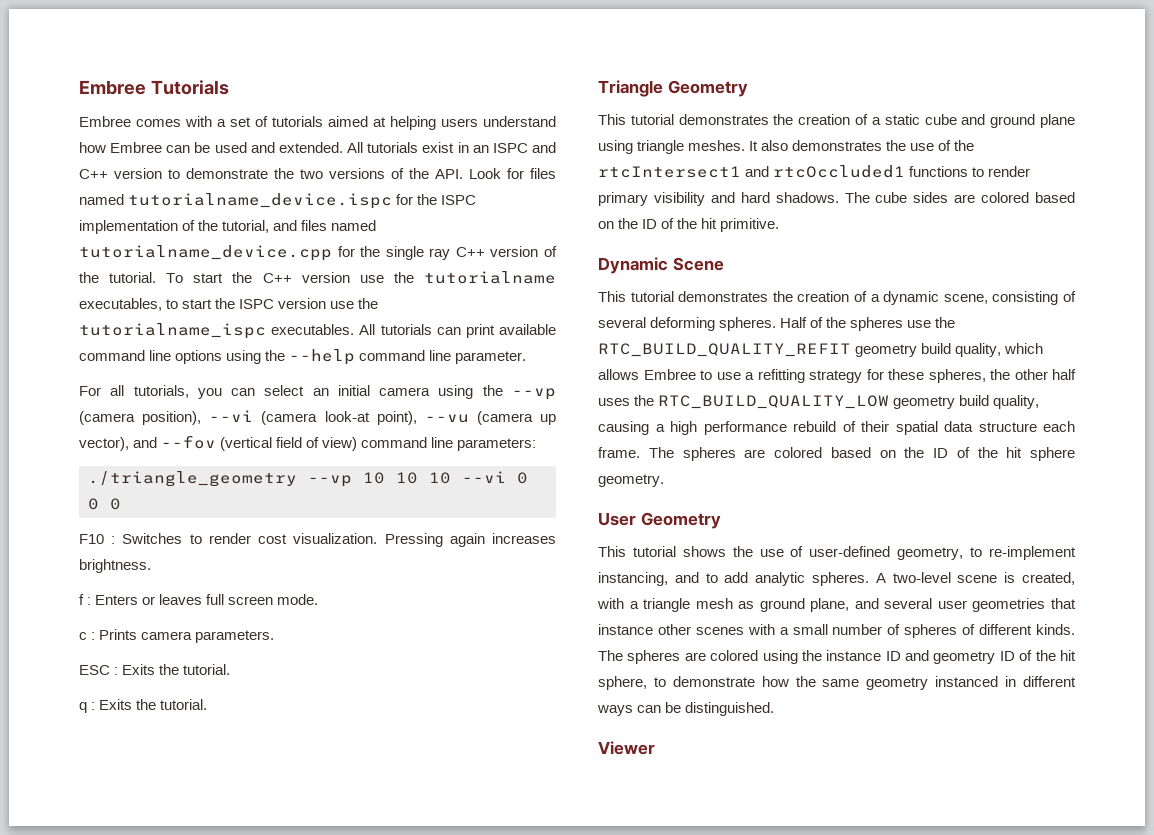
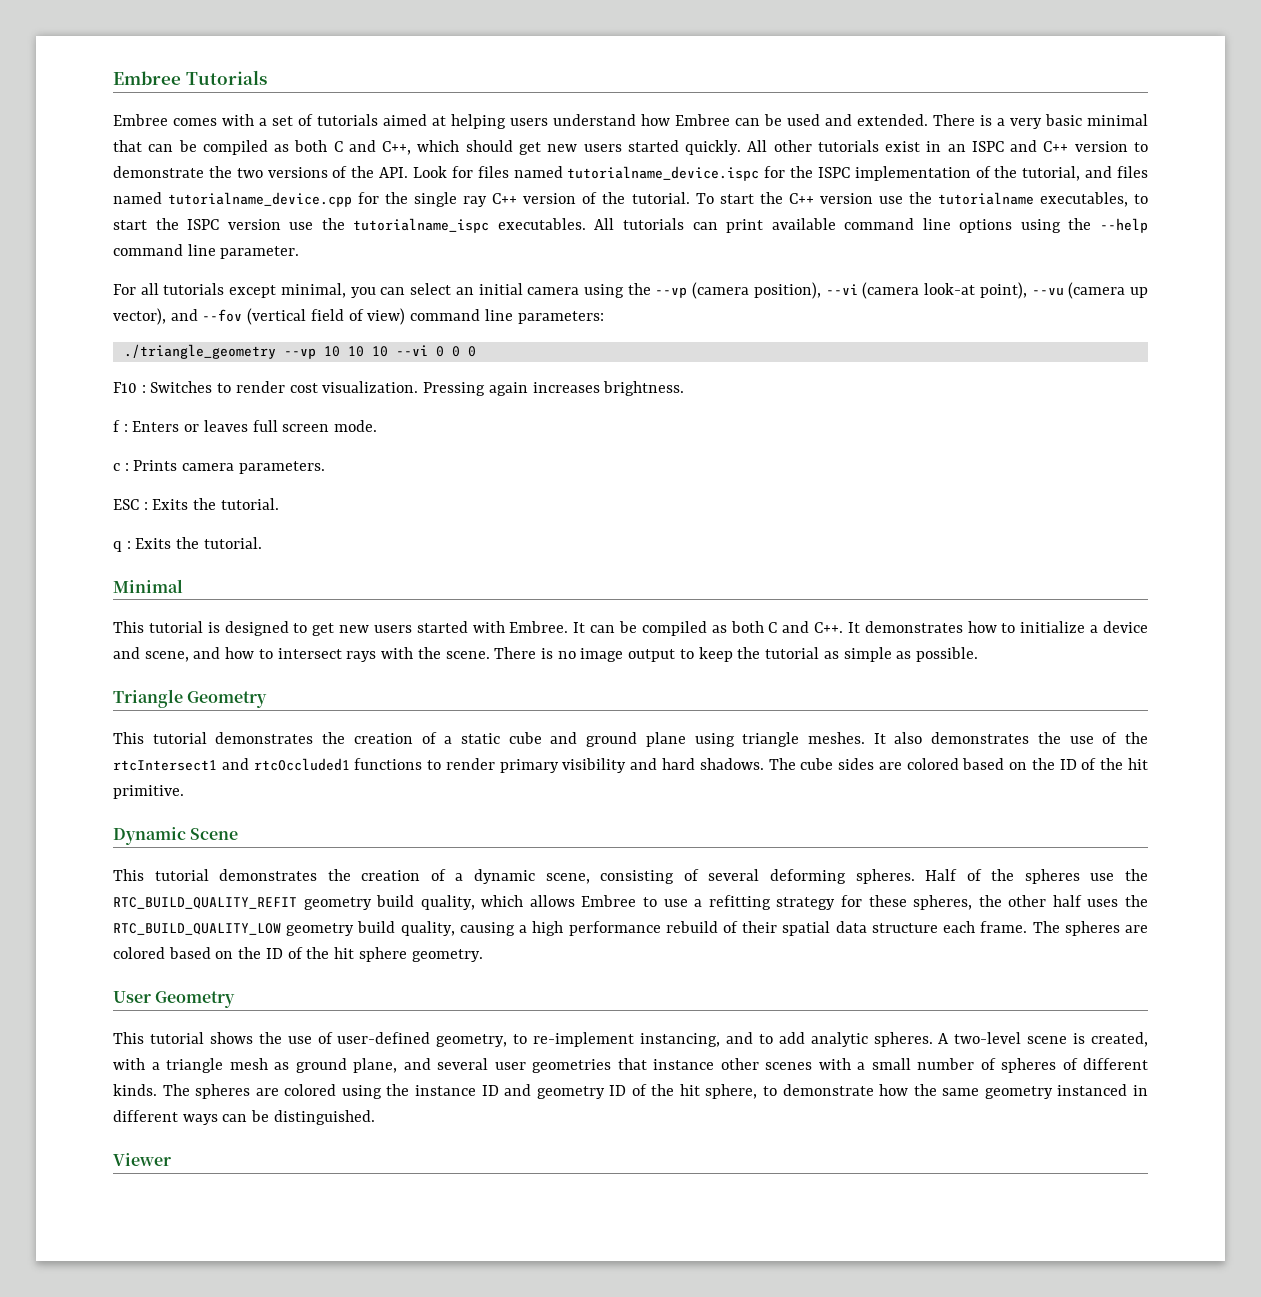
- All tutorials exist in an ISPC and C++ version to demonstrate the two versions of the API. Look for files named tutorialname_device.ispc for the ISPC implementation of the tutorial, and files named tutorialname_device.cpp for the single ray C++ version of the tutorial.
+ There is a very basic minimal that can be compiled as both C and C++, which should get new users started quickly. All other tutorials exist in an ISPC and C++ version to demonstrate the two versions of the API. Look for files named tutorialname_device.ispc for the ISPC implementation of the tutorial, and files named tutorialname_device.cpp for the single ray C++ version of the tutorial.
- For all tutorials, you can select an initial camera using the --vp (camera position), --vi (camera look-at point), --vu (camera up vector), and --fov (vertical field of view) command line parameters:
+ For all tutorials except minimal, you can select an initial camera using the --vp (camera position), --vi (camera look-at point), --vu (camera up vector), and --fov (vertical field of view) command line parameters:
+ Minimal
+ This tutorial is designed to get new users started with Embree. It can be compiled as both C and C++. It demonstrates how to initialize a device and scene, and how to intersect rays with the scene. There is no image output to keep the tutorial as simple as possible.

